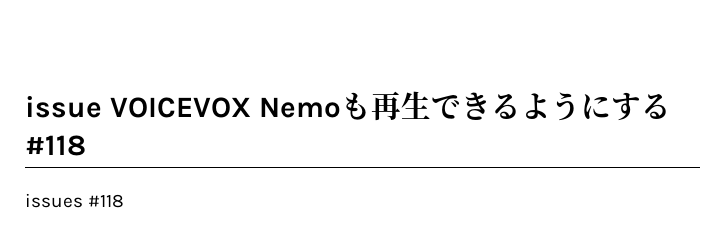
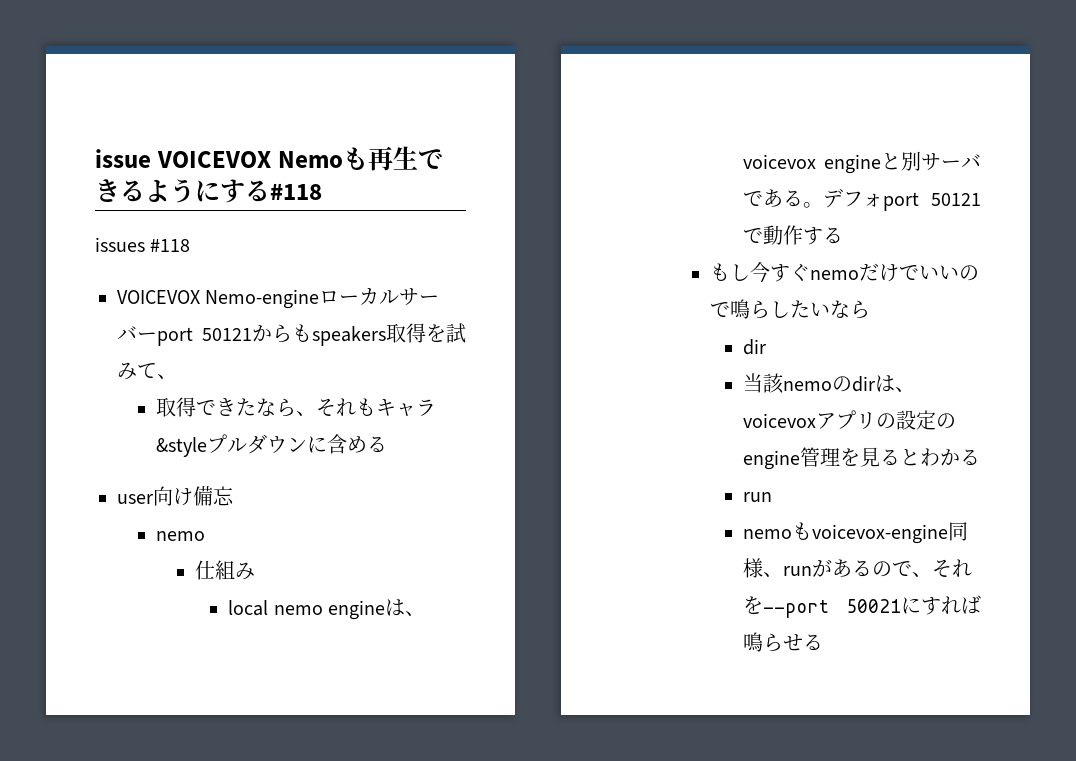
+ VOICEVOX Nemo-engineローカルサーバーport 50121からもspeakers取得を試みて、
+ 取得できたなら、それもキャラ&styleプルダウンに含める
+ user向け備忘
+ nemo
+ 仕組み
+ local nemo engineは、voicevox engineと別サーバである。デフォport 50121で動作する
+ もし今すぐnemoだけでいいので鳴らしたいなら
+ dir
+ 当該nemoのdirは、voicevoxアプリの設定のengine管理を見るとわかる
+ run
+ nemoもvoicevox-engine同様、runがあるので、それを--port 50021にすれば鳴らせる

